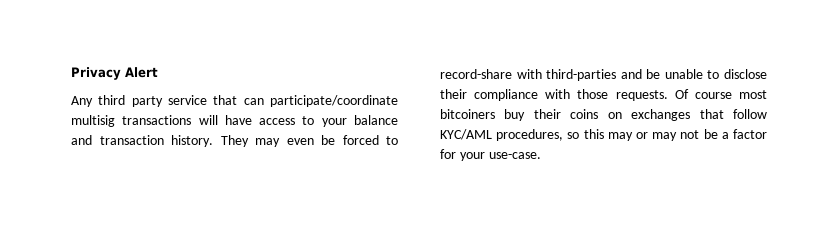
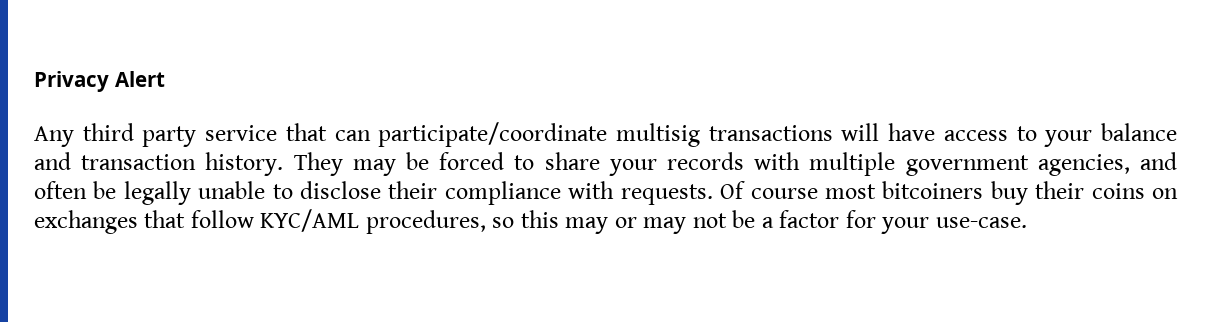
- They may even be forced to record-share with third-parties and be unable to disclose their compliance with those requests.
+ They may be forced to share your records with multiple government agencies, and often be legally unable to disclose their compliance with requests.

